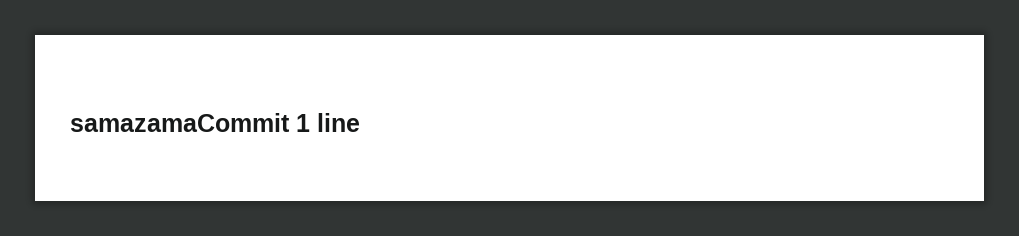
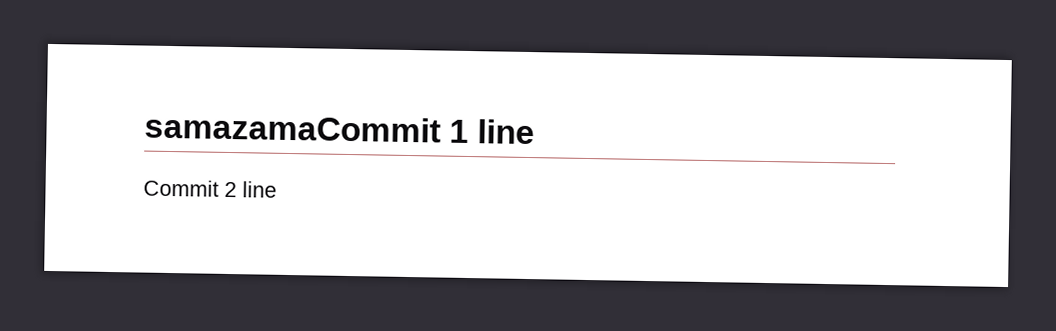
+ Commit 2 line

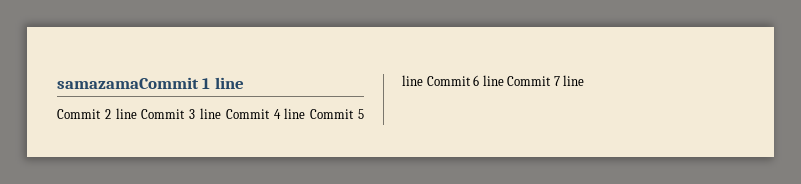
- Commit 2 line
+ Commit 2 line Commit 3 line Commit 4 line Commit 5 line Commit 6 line Commit 7 line

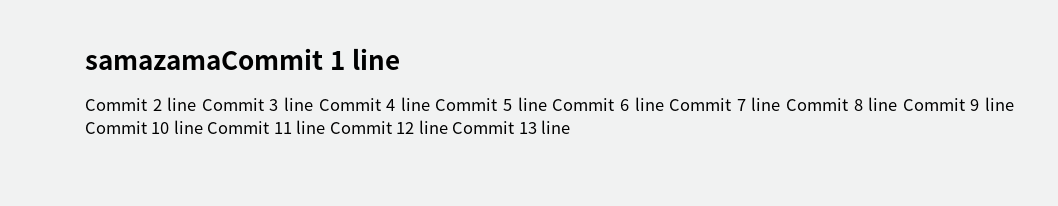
- Commit 2 line Commit 3 line Commit 4 line Commit 5 line Commit 6 line Commit 7 line
+ Commit 2 line Commit 3 line Commit 4 line Commit 5 line Commit 6 line Commit 7 line Commit 8 line Commit 9 line Commit 10 line Commit 11 line Commit 12 line Commit 13 line

